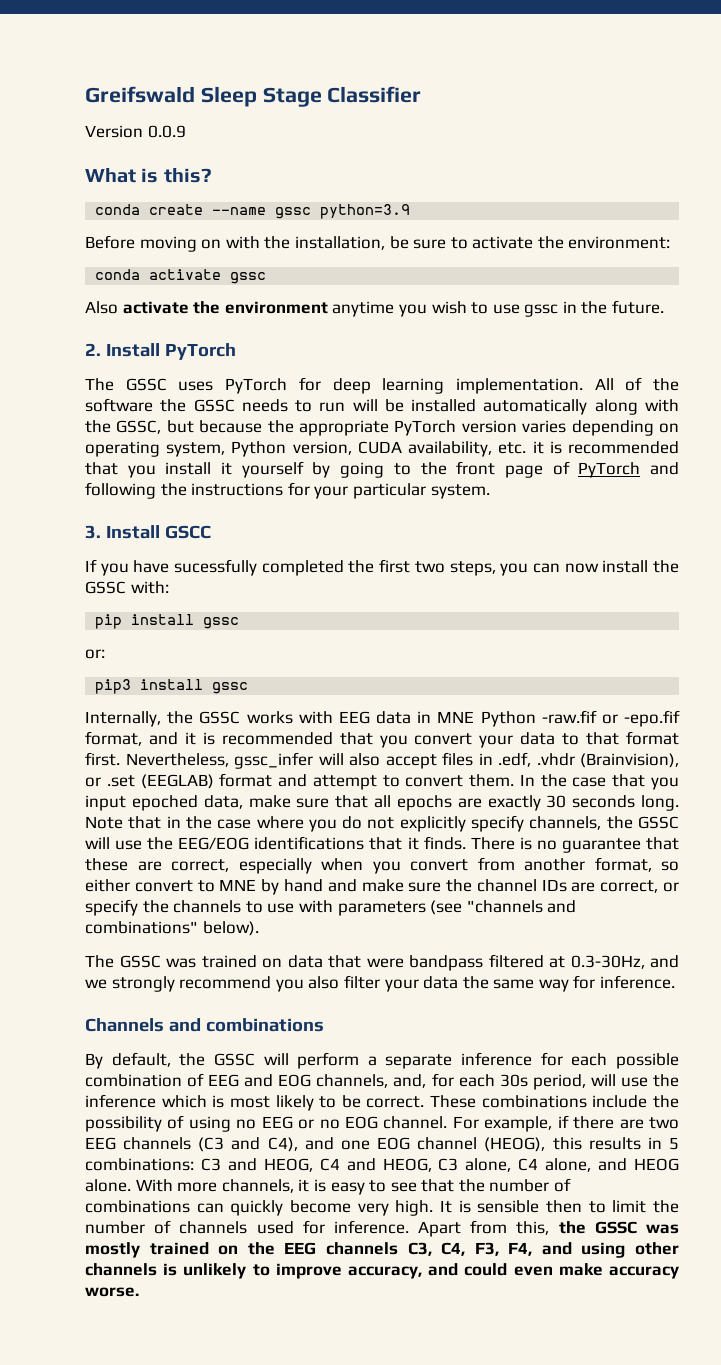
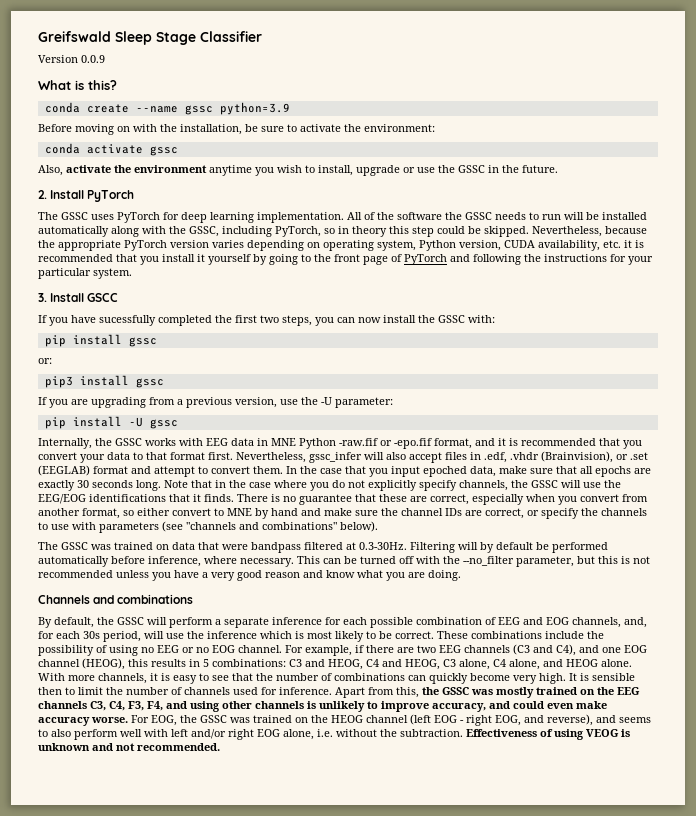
- Also activate the environment anytime you wish to use gssc in the future.
+ Also, activate the environment anytime you wish to install, upgrade or use the GSSC in the future.
- All of the software the GSSC needs to run will be installed automatically along with the GSSC, but because the appropriate PyTorch version varies depending on operating system, Python version, CUDA availability, etc. it is recommended that you install it yourself by going to the front page of PyTorch and following the instructions for your particular system.
+ All of the software the GSSC needs to run will be installed automatically along with the GSSC, including PyTorch, so in theory this step could be skipped. Nevertheless, because the appropriate PyTorch version varies depending on operating system, Python version, CUDA availability, etc. it is recommended that you install it yourself by going to the front page of PyTorch and following the instructions for your particular system.
+ If you are upgrading from a previous version, use the -U parameter:
+ pip install -U gssc
- The GSSC was trained on data that were bandpass filtered at 0.3-30Hz, and we strongly recommend you also filter your data the same way for inference.
+ The GSSC was trained on data that were bandpass filtered at 0.3-30Hz. Filtering will by default be performed automatically before inference, where necessary. This can be turned off with the --no_filter parameter, but this is not recommended unless you have a very good reason and know what you are doing.
+ For EOG, the GSSC was trained on the HEOG channel (left EOG - right EOG, and reverse), and seems to also perform well with left and/or right EOG alone, i.e. without the subtraction. Effectiveness of using VEOG is unknown and not recommended.

